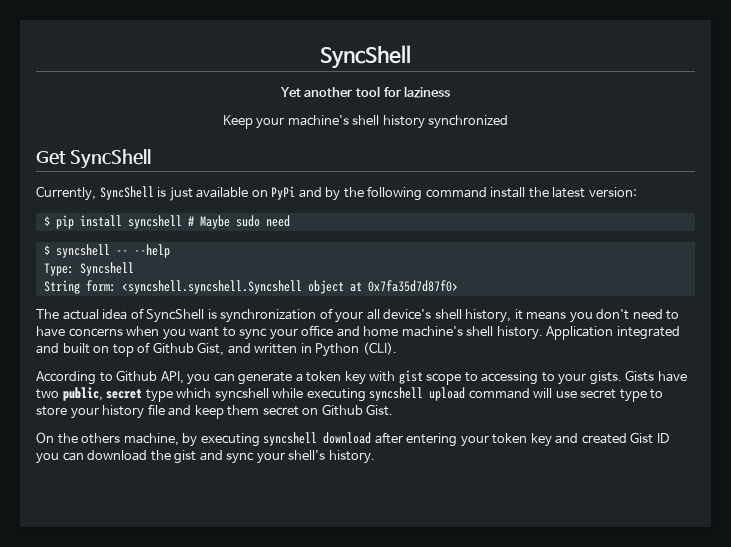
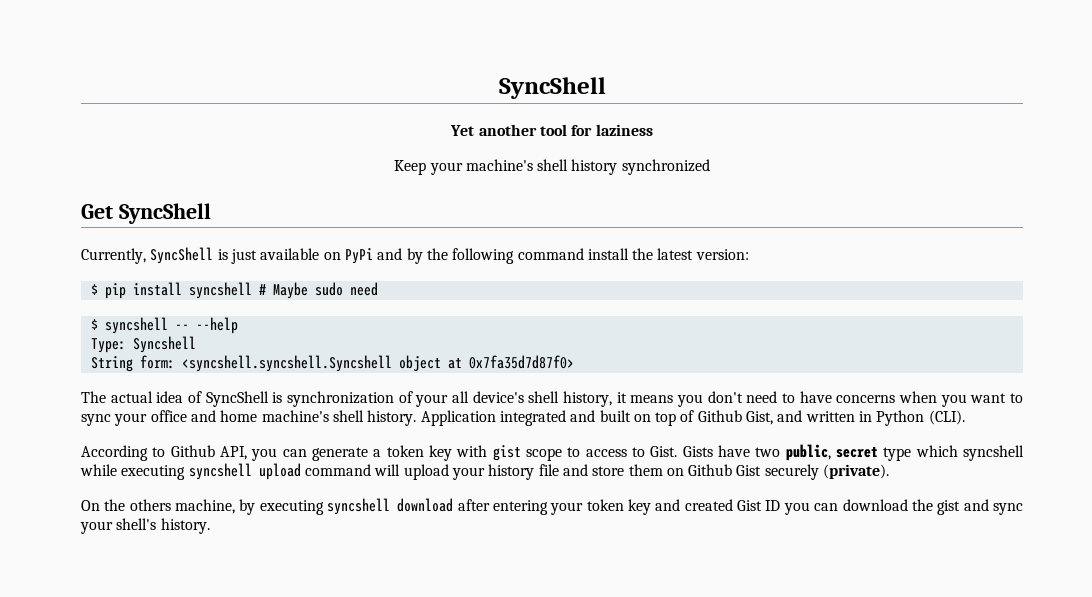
- According to Github API, you can generate a token key with gist scope to accessing to your gists.
+ According to Github API, you can generate a token key with gist scope to access to Gist.
- Gists have two public, secret type which syncshell while executing syncshell upload command will use secret type to store your history file and keep them secret on Github Gist.
+ Gists have two public, secret type which syncshell while executing syncshell upload command will upload your history file and store them on Github Gist securely (private).

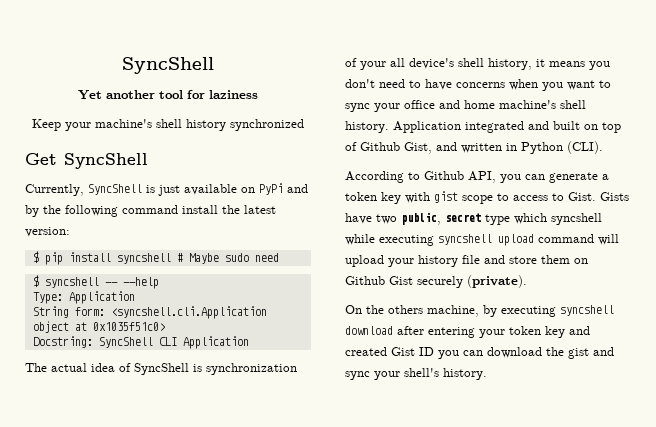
- Type: Syncshell
+ Type: Application
- String form: <syncshell.syncshell.Syncshell object at 0x7fa35d7d87f0>
+ String form: <syncshell.cli.Application object at 0x1035f51c0>
+ Docstring: SyncShell CLI Application

